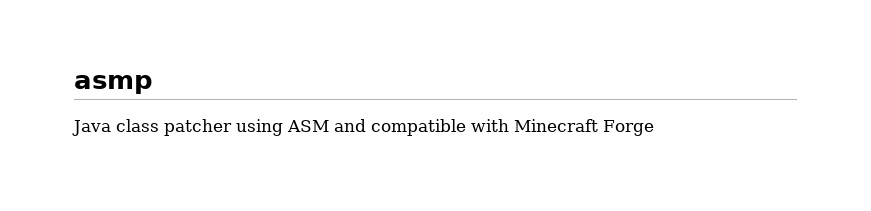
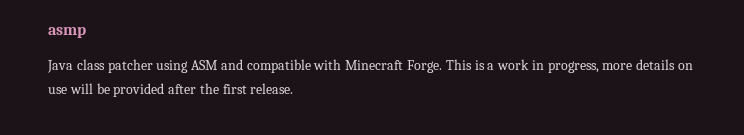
- Java class patcher using ASM and compatible with Minecraft Forge
+ Java class patcher using ASM and compatible with Minecraft Forge. This is a work in progress, more details on use will be provided after the first release.

